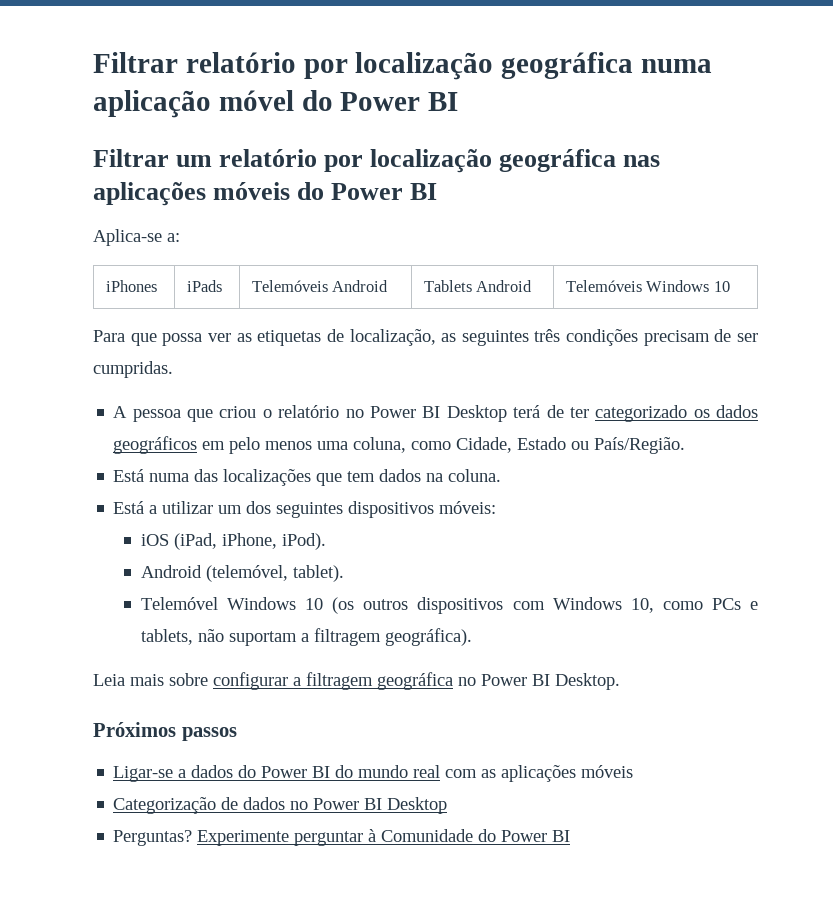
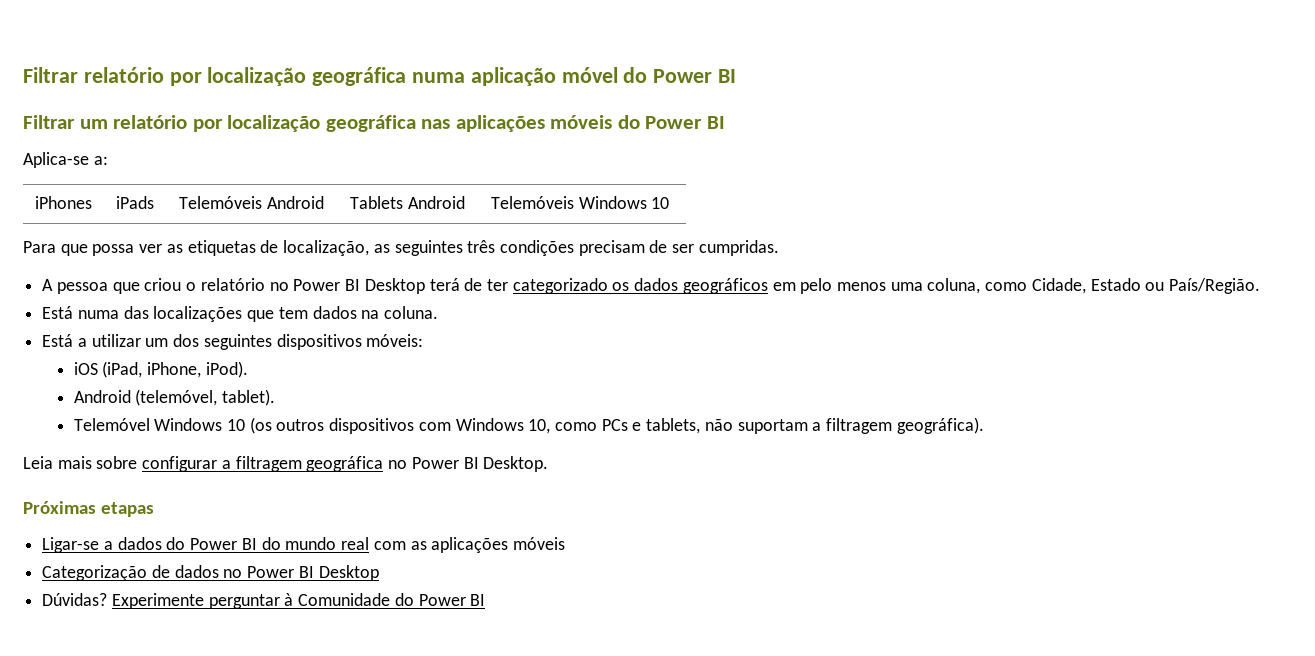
- Próximos passos
+ Próximas etapas
- Perguntas?
+ Dúvidas?

